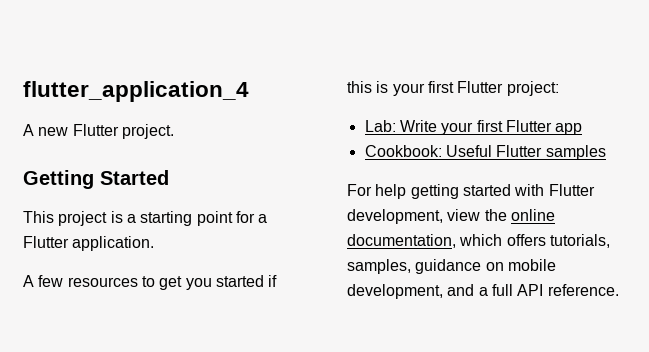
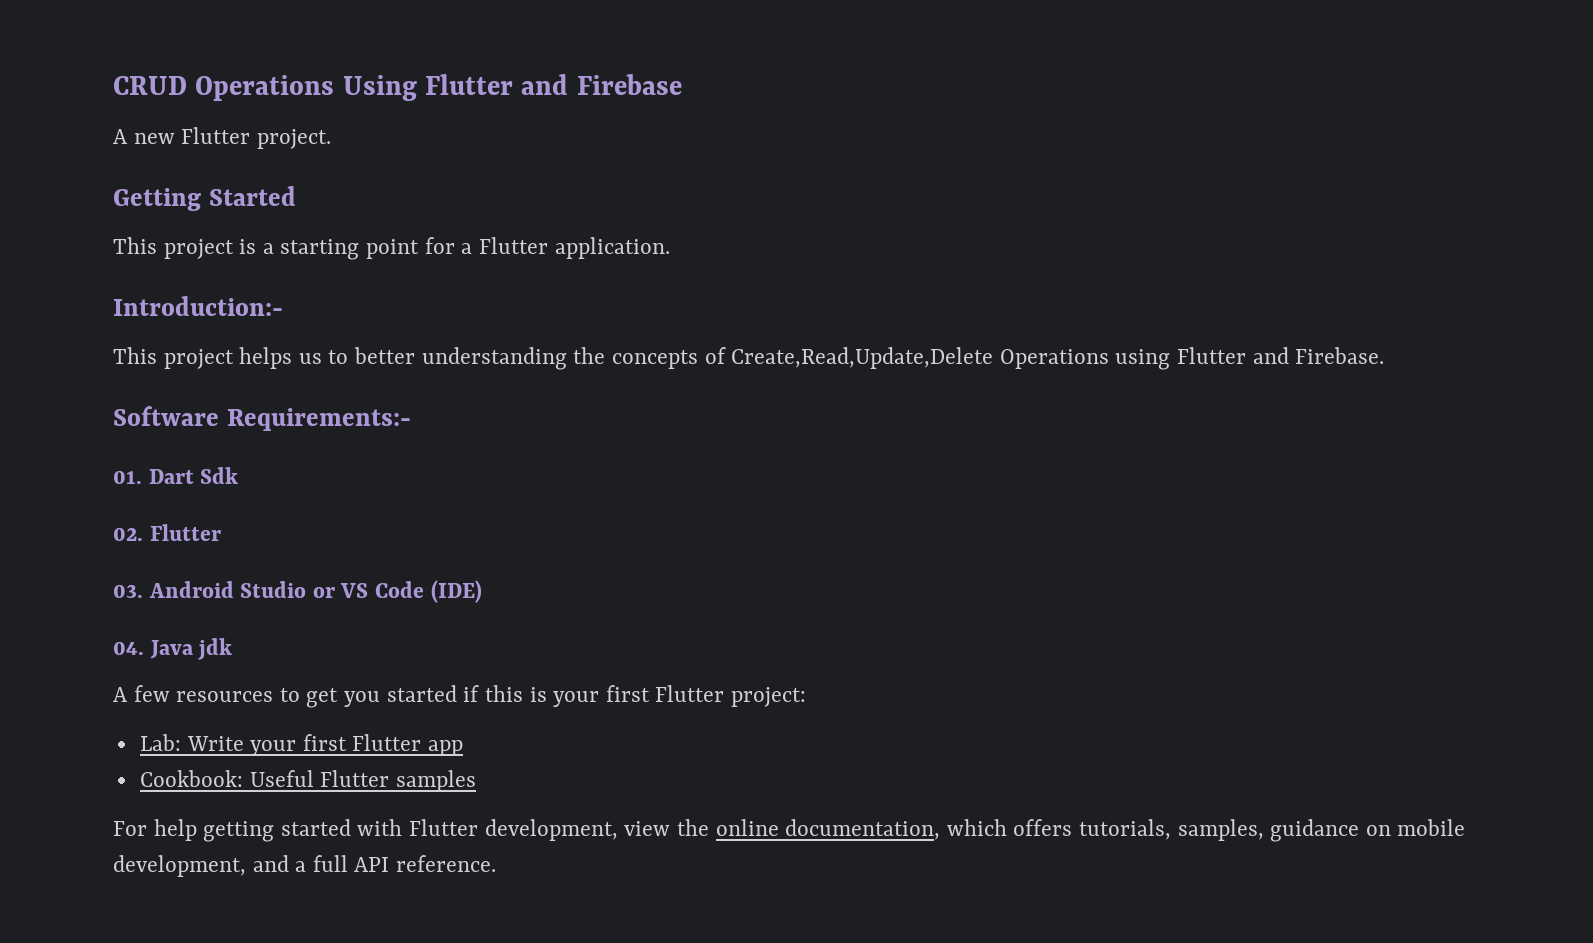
- flutter_application_4
+ CRUD Operations Using Flutter and Firebase
+ Introduction:-
+ This project helps us to better understanding the concepts of Create,Read,Update,Delete Operations using Flutter and Firebase.
+ Software Requirements:-
+ 01. Dart Sdk
+ 02. Flutter
+ 03. Android Studio or VS Code (IDE)
+ 04. Java jdk

